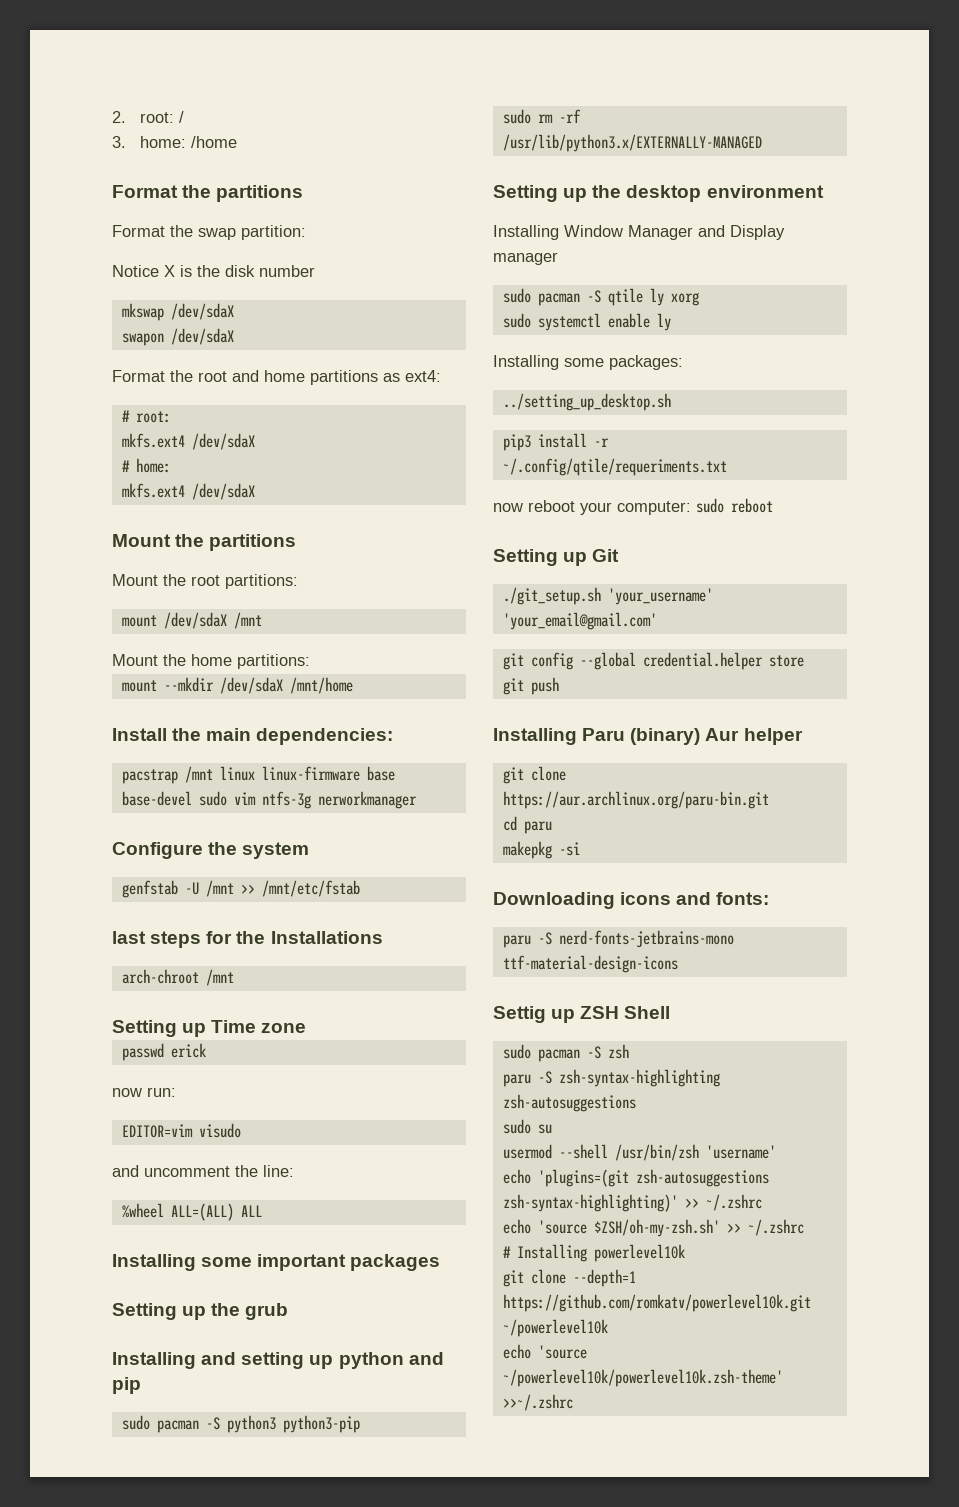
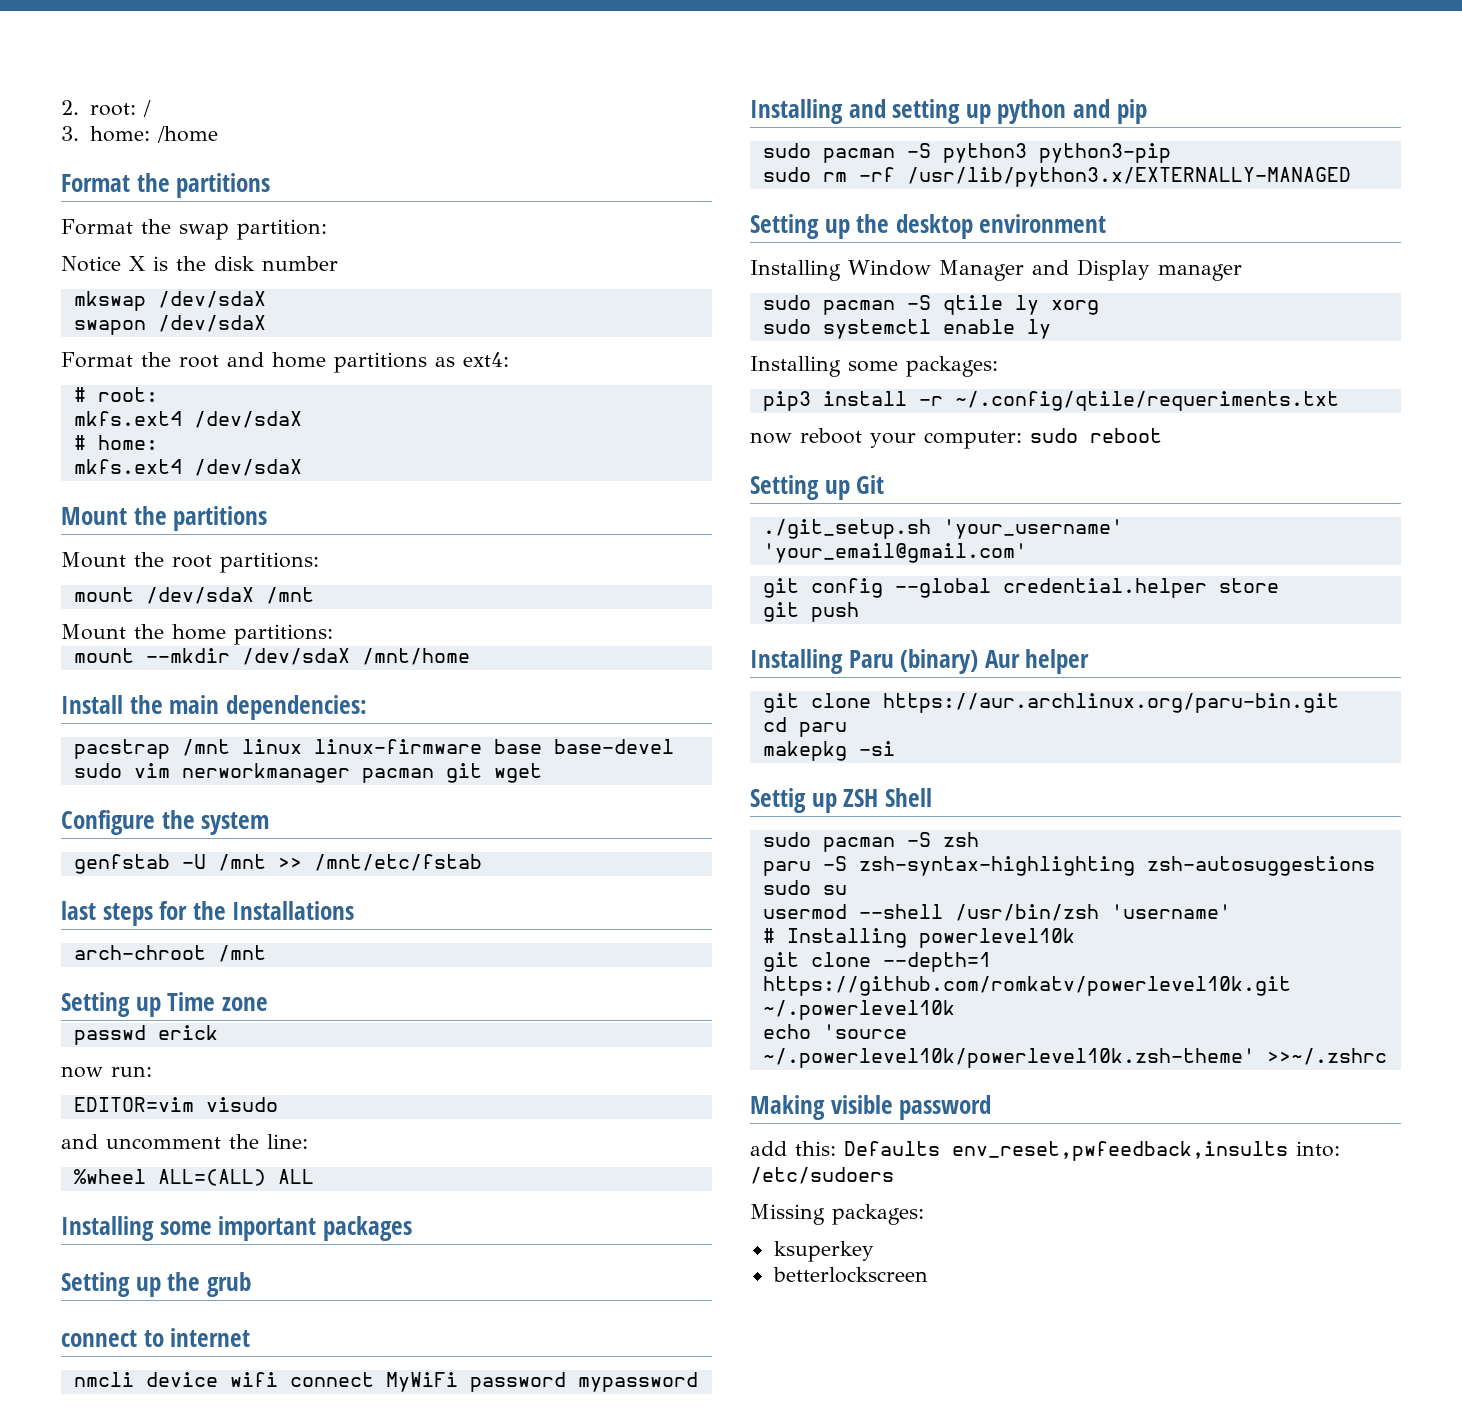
- pacstrap /mnt linux linux-firmware base base-devel sudo vim ntfs-3g nerworkmanager
+ pacstrap /mnt linux linux-firmware base base-devel sudo vim nerworkmanager pacman git wget
+ connect to internet
+ nmcli device wifi connect MyWiFi password mypassword
- ../setting_up_desktop.sh
- Downloading icons and fonts:
- paru -S nerd-fonts-jetbrains-mono ttf-material-design-icons
- echo 'plugins=(git zsh-autosuggestions zsh-syntax-highlighting)' >> ~/.zshrc
- echo 'source $ZSH/oh-my-zsh.sh' >> ~/.zshrc
- git clone --depth=1 https://github.com/romkatv/powerlevel10k.git ~/powerlevel10k
- echo 'source ~/powerlevel10k/powerlevel10k.zsh-theme' >>~/.zshrc
+ git clone --depth=1 https://github.com/romkatv/powerlevel10k.git ~/.powerlevel10k
+ echo 'source ~/.powerlevel10k/powerlevel10k.zsh-theme' >>~/.zshrc
+ Making visible password
+ add this: Defaults env_reset,pwfeedback,insults into: /etc/sudoers
+ Missing packages:
+ ksuperkey
+ betterlockscreen

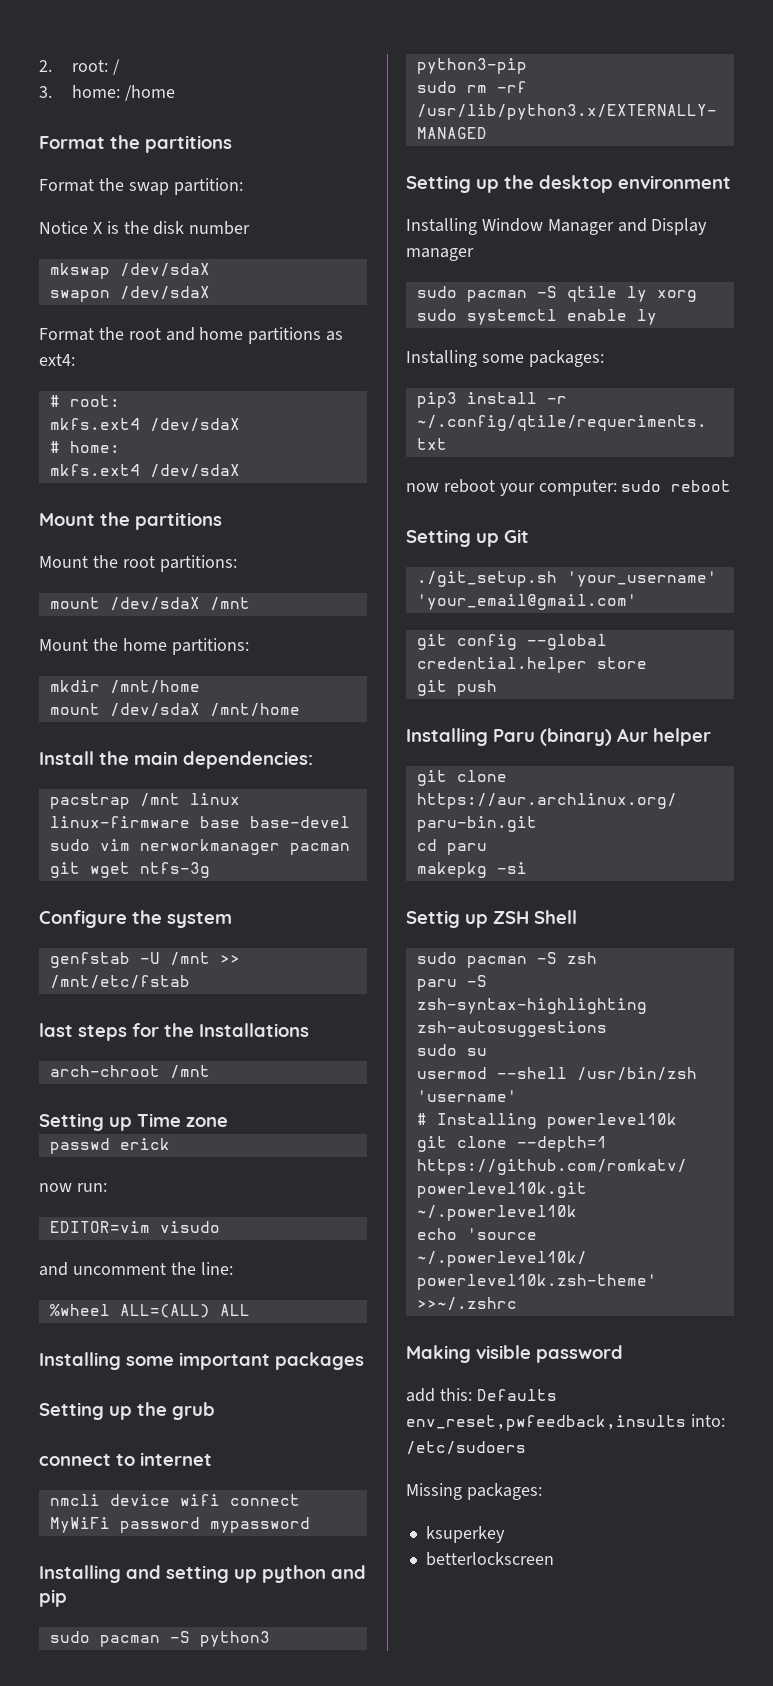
- mount --mkdir /dev/sdaX /mnt/home
+ mkdir /mnt/home
+ mount /dev/sdaX /mnt/home
- pacstrap /mnt linux linux-firmware base base-devel sudo vim nerworkmanager pacman git wget
+ pacstrap /mnt linux linux-firmware base base-devel sudo vim nerworkmanager pacman git wget ntfs-3g

